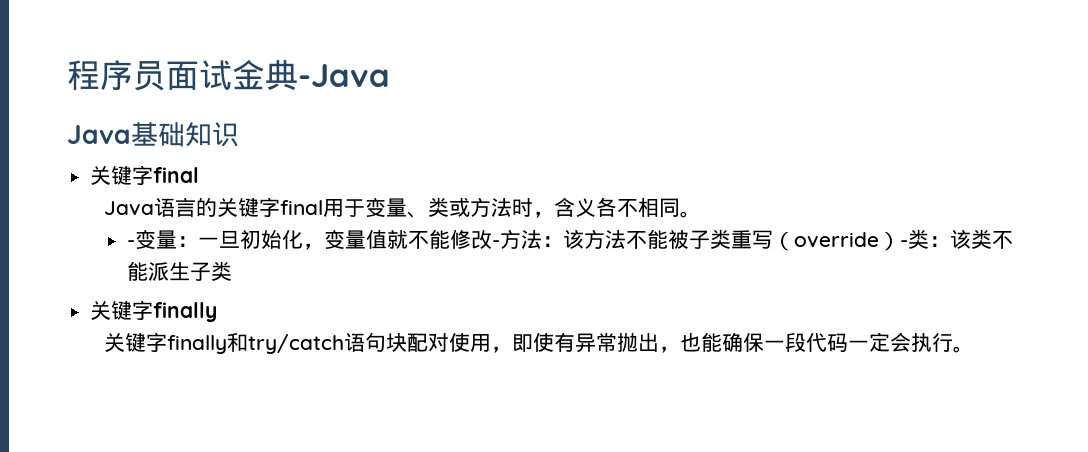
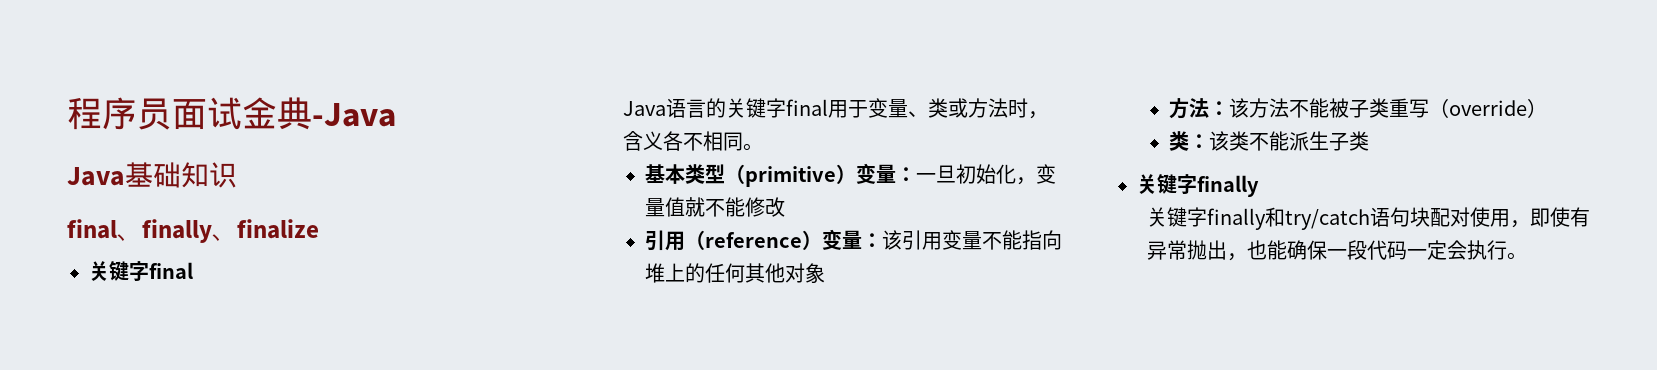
+ final、finally、finalize
- -变量：一旦初始化，变量值就不能修改-方法：该方法不能被子类重写（override）-类：该类不能派生子类
+ 基本类型（primitive）变量：一旦初始化，变量值就不能修改
+ 引用（reference）变量：该引用变量不能指向堆上的任何其他对象
+ 方法：该方法不能被子类重写（override）
+ 类：该类不能派生子类

